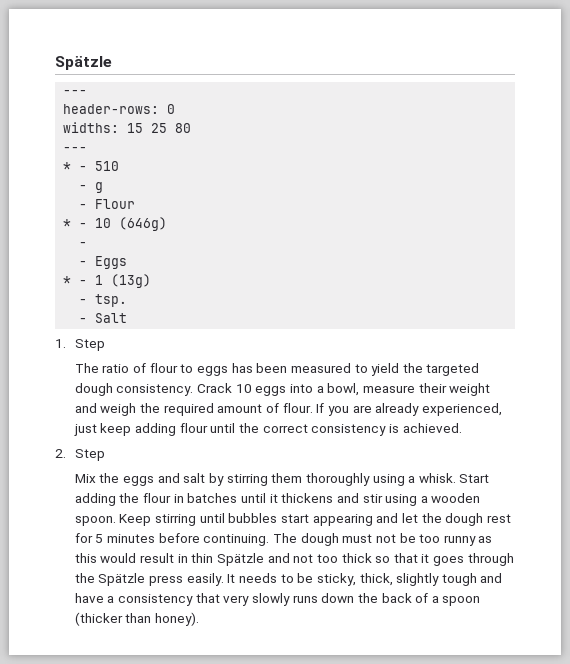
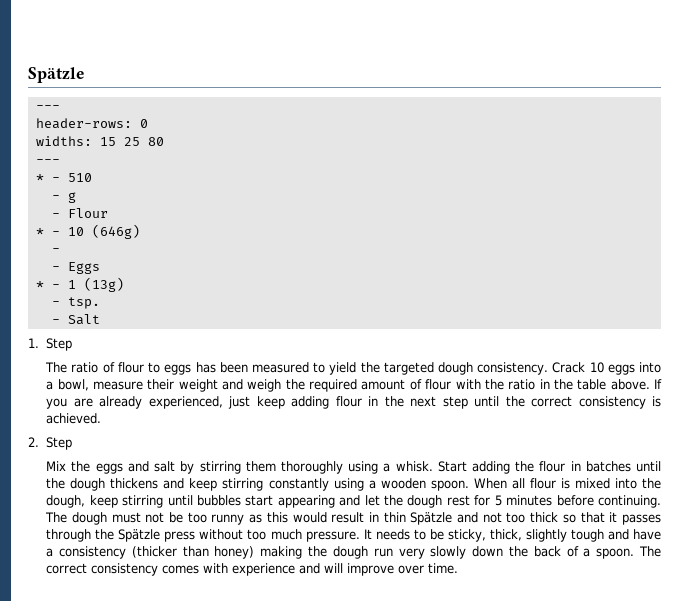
- Crack 10 eggs into a bowl, measure their weight and weigh the required amount of flour.
+ Crack 10 eggs into a bowl, measure their weight and weigh the required amount of flour with the ratio in the table above.
- If you are already experienced, just keep adding flour until the correct consistency is achieved.
+ If you are already experienced, just keep adding flour in the next step until the correct consistency is achieved.
- Start adding the flour in batches until it thickens and stir using a wooden spoon. Keep stirring until bubbles start appearing and let the dough rest for 5 minutes before continuing.
+ Start adding the flour in batches until the dough thickens and keep stirring constantly using a wooden spoon. When all flour is mixed into the dough, keep stirring until bubbles start appearing and let the dough rest for 5 minutes before continuing.
- The dough must not be too runny as this would result in thin Spätzle and not too thick so that it goes through the Spätzle press easily.
+ The dough must not be too runny as this would result in thin Spätzle and not too thick so that it passes through the Spätzle press without too much pressure.
- It needs to be sticky, thick, slightly tough and have a consistency that very slowly runs down the back of a spoon (thicker than honey).
+ It needs to be sticky, thick, slightly tough and have a consistency (thicker than honey) making the dough run very slowly down the back of a spoon. The correct consistency comes with experience and will improve over time.

